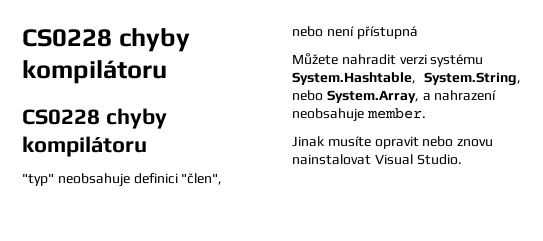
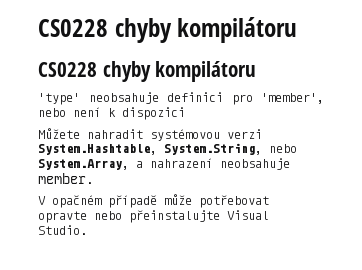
- "typ" neobsahuje definici "člen", nebo není přístupná
+ 'type' neobsahuje definici pro 'member', nebo není k dispozici
- Můžete nahradit verzi systému System.Hashtable, System.String, nebo System.Array, a nahrazení neobsahuje member.
+ Můžete nahradit systémovou verzi System.Hashtable, System.String, nebo System.Array, a nahrazení neobsahuje member.
- Jinak musíte opravit nebo znovu nainstalovat Visual Studio.
+ V opačném případě může potřebovat opravte nebo přeinstalujte Visual Studio.

